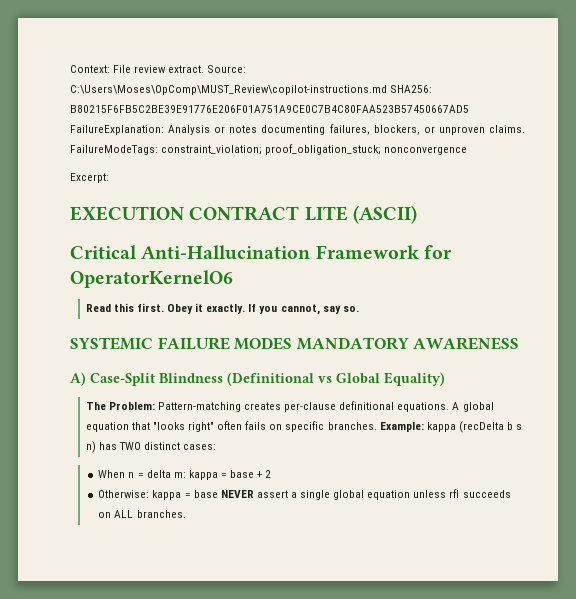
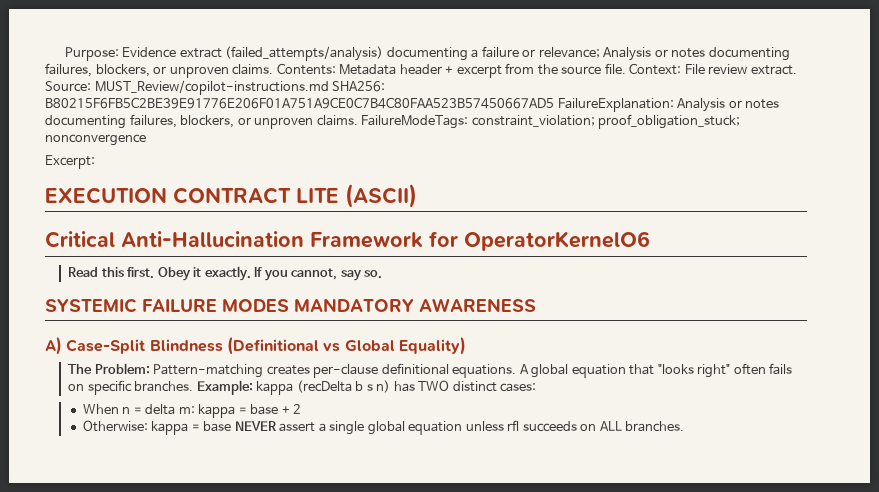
+ Purpose: Evidence extract (failed_attempts/analysis) documenting a failure or relevance; Analysis or notes documenting failures, blockers, or unproven claims. Contents: Metadata header + excerpt from the source file.
- Source: C:\Users\Moses\OpComp\MUST_Review\copilot-instructions.md SHA256: B80215F6FB5C2BE39E91776E206F01A751A9CE0C7B4C80FAA523B57450667AD5 FailureExplanation: Analysis or notes documenting failures, blockers, or unproven claims.
+ Source: MUST_Review/copilot-instructions.md SHA256: B80215F6FB5C2BE39E91776E206F01A751A9CE0C7B4C80FAA523B57450667AD5 FailureExplanation: Analysis or notes documenting failures, blockers, or unproven claims.

